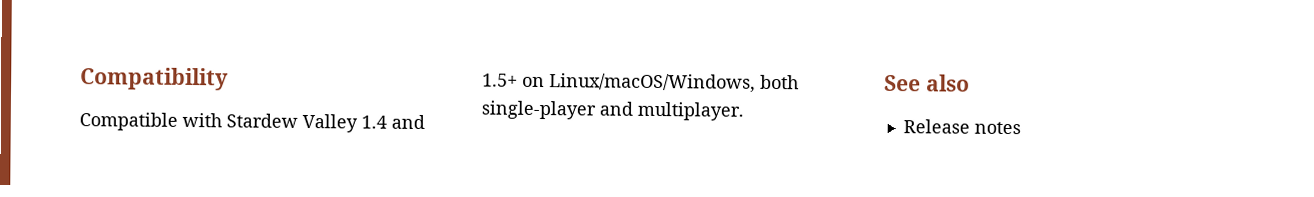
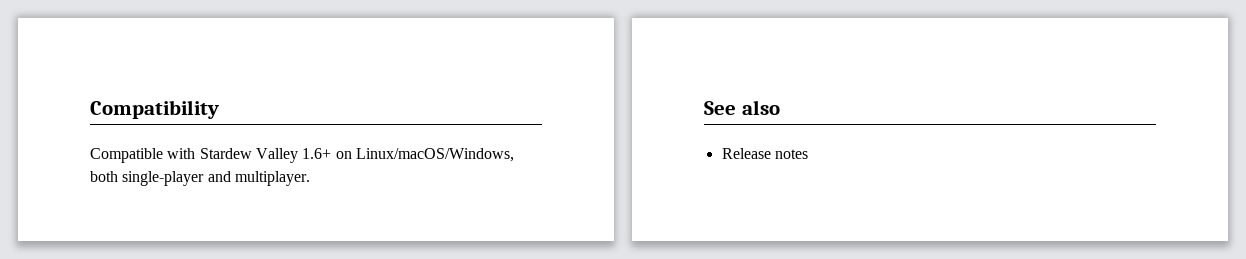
- Compatible with Stardew Valley 1.4 and 1.5+ on Linux/macOS/Windows, both single-player and multiplayer.
+ Compatible with Stardew Valley 1.6+ on Linux/macOS/Windows, both single-player and multiplayer.

